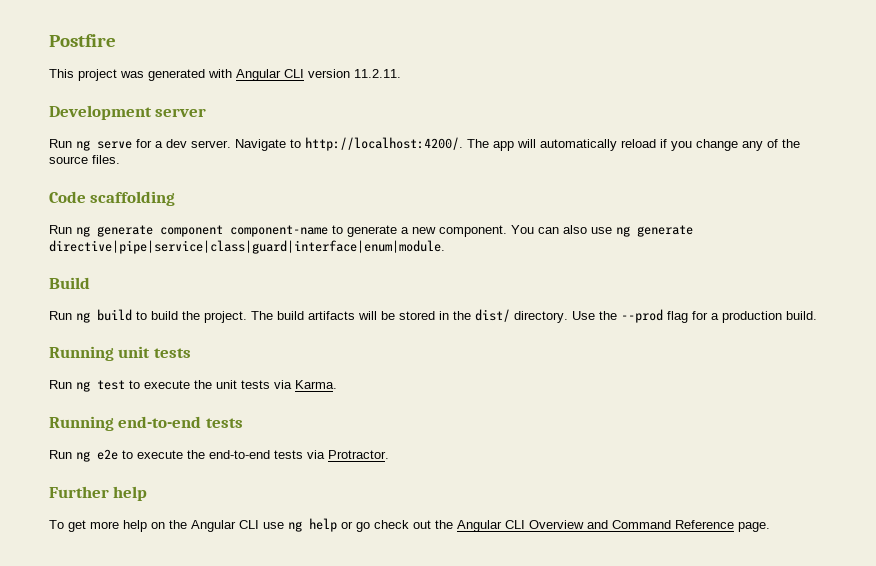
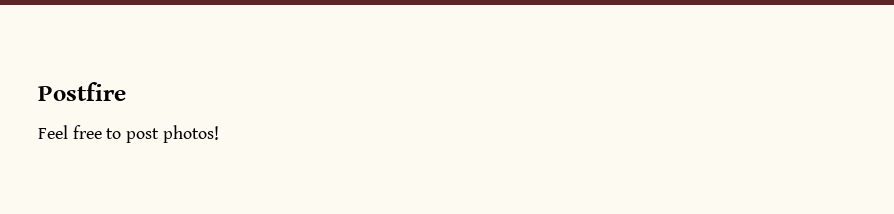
- This project was generated with Angular CLI version 11.2.11.
- Development server
- Run ng serve for a dev server. Navigate to http://localhost:4200/. The app will automatically reload if you change any of the source files.
- Code scaffolding
- Run ng generate component component-name to generate a new component. You can also use ng generate directive|pipe|service|class|guard|interface|enum|module.
- Build
- Run ng build to build the project. The build artifacts will be stored in the dist/ directory. Use the --prod flag for a production build.
- Running unit tests
- Run ng test to execute the unit tests via Karma.
- Running end-to-end tests
- Run ng e2e to execute the end-to-end tests via Protractor.
- Further help
- To get more help on the Angular CLI use ng help or go check out the Angular CLI Overview and Command Reference page.
+ Feel free to post photos!

